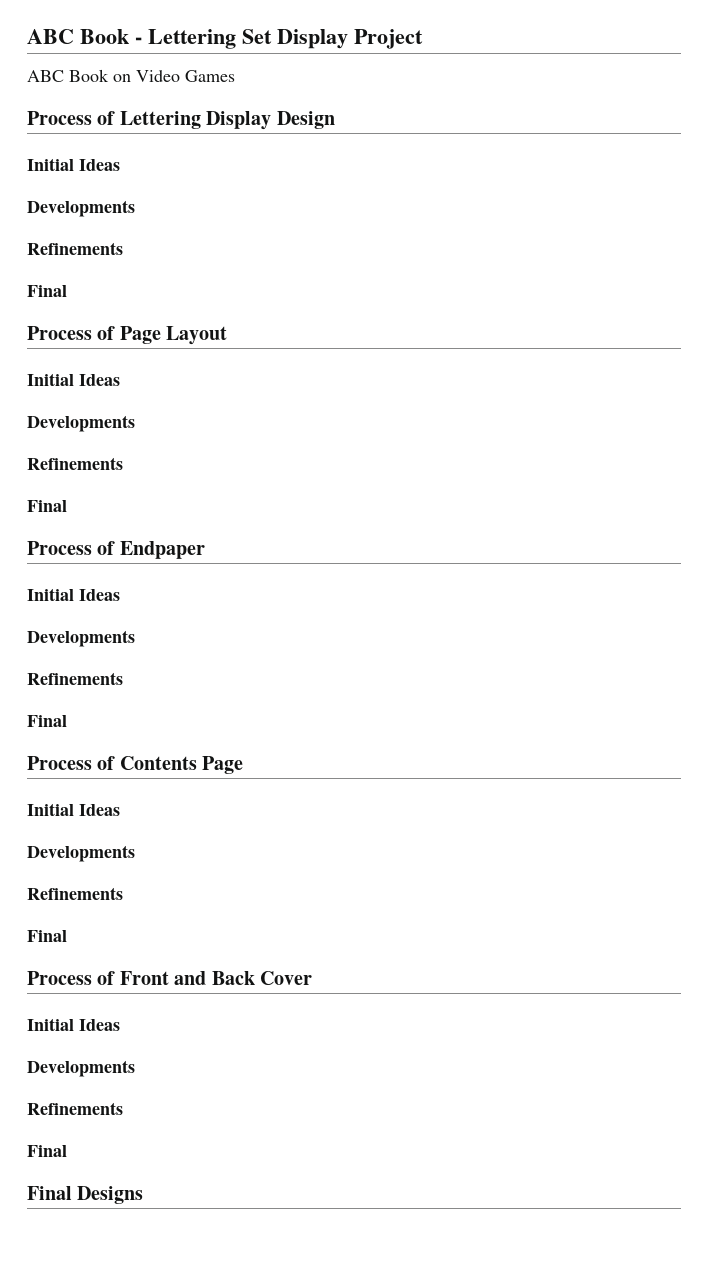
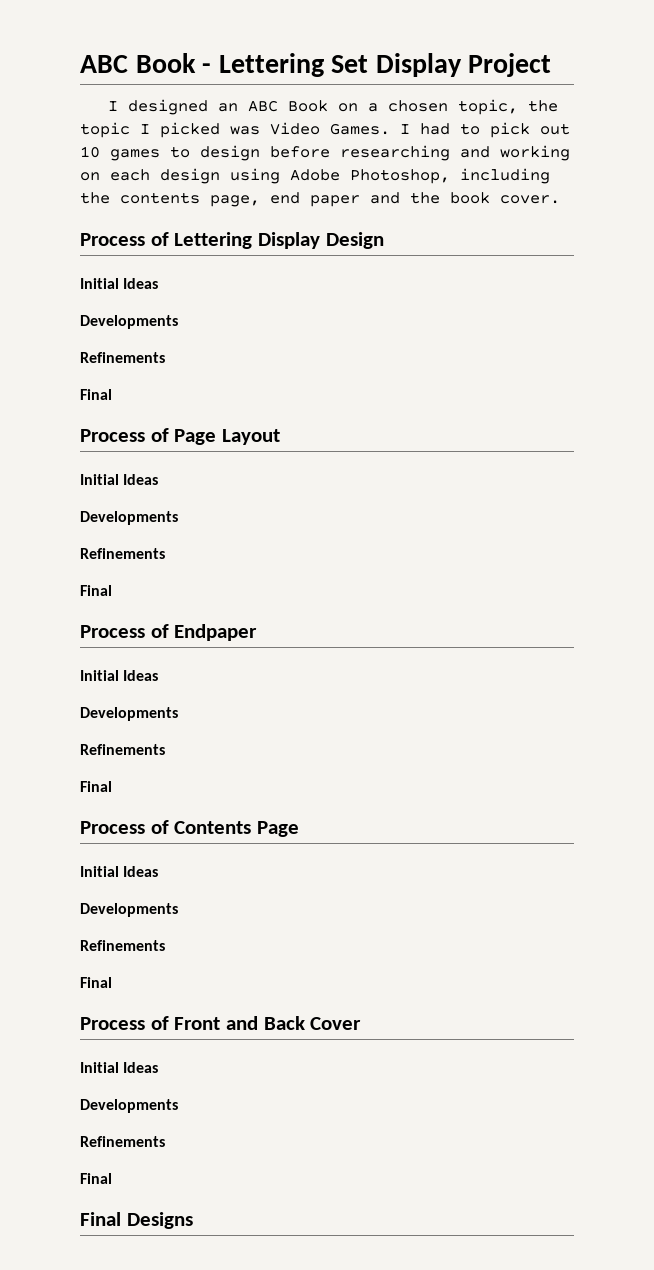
- ABC Book on Video Games
+ I designed an ABC Book on a chosen topic, the topic I picked was Video Games. I had to pick out 10 games to design before researching and working on each design using Adobe Photoshop, including the contents page, end paper and the book cover.

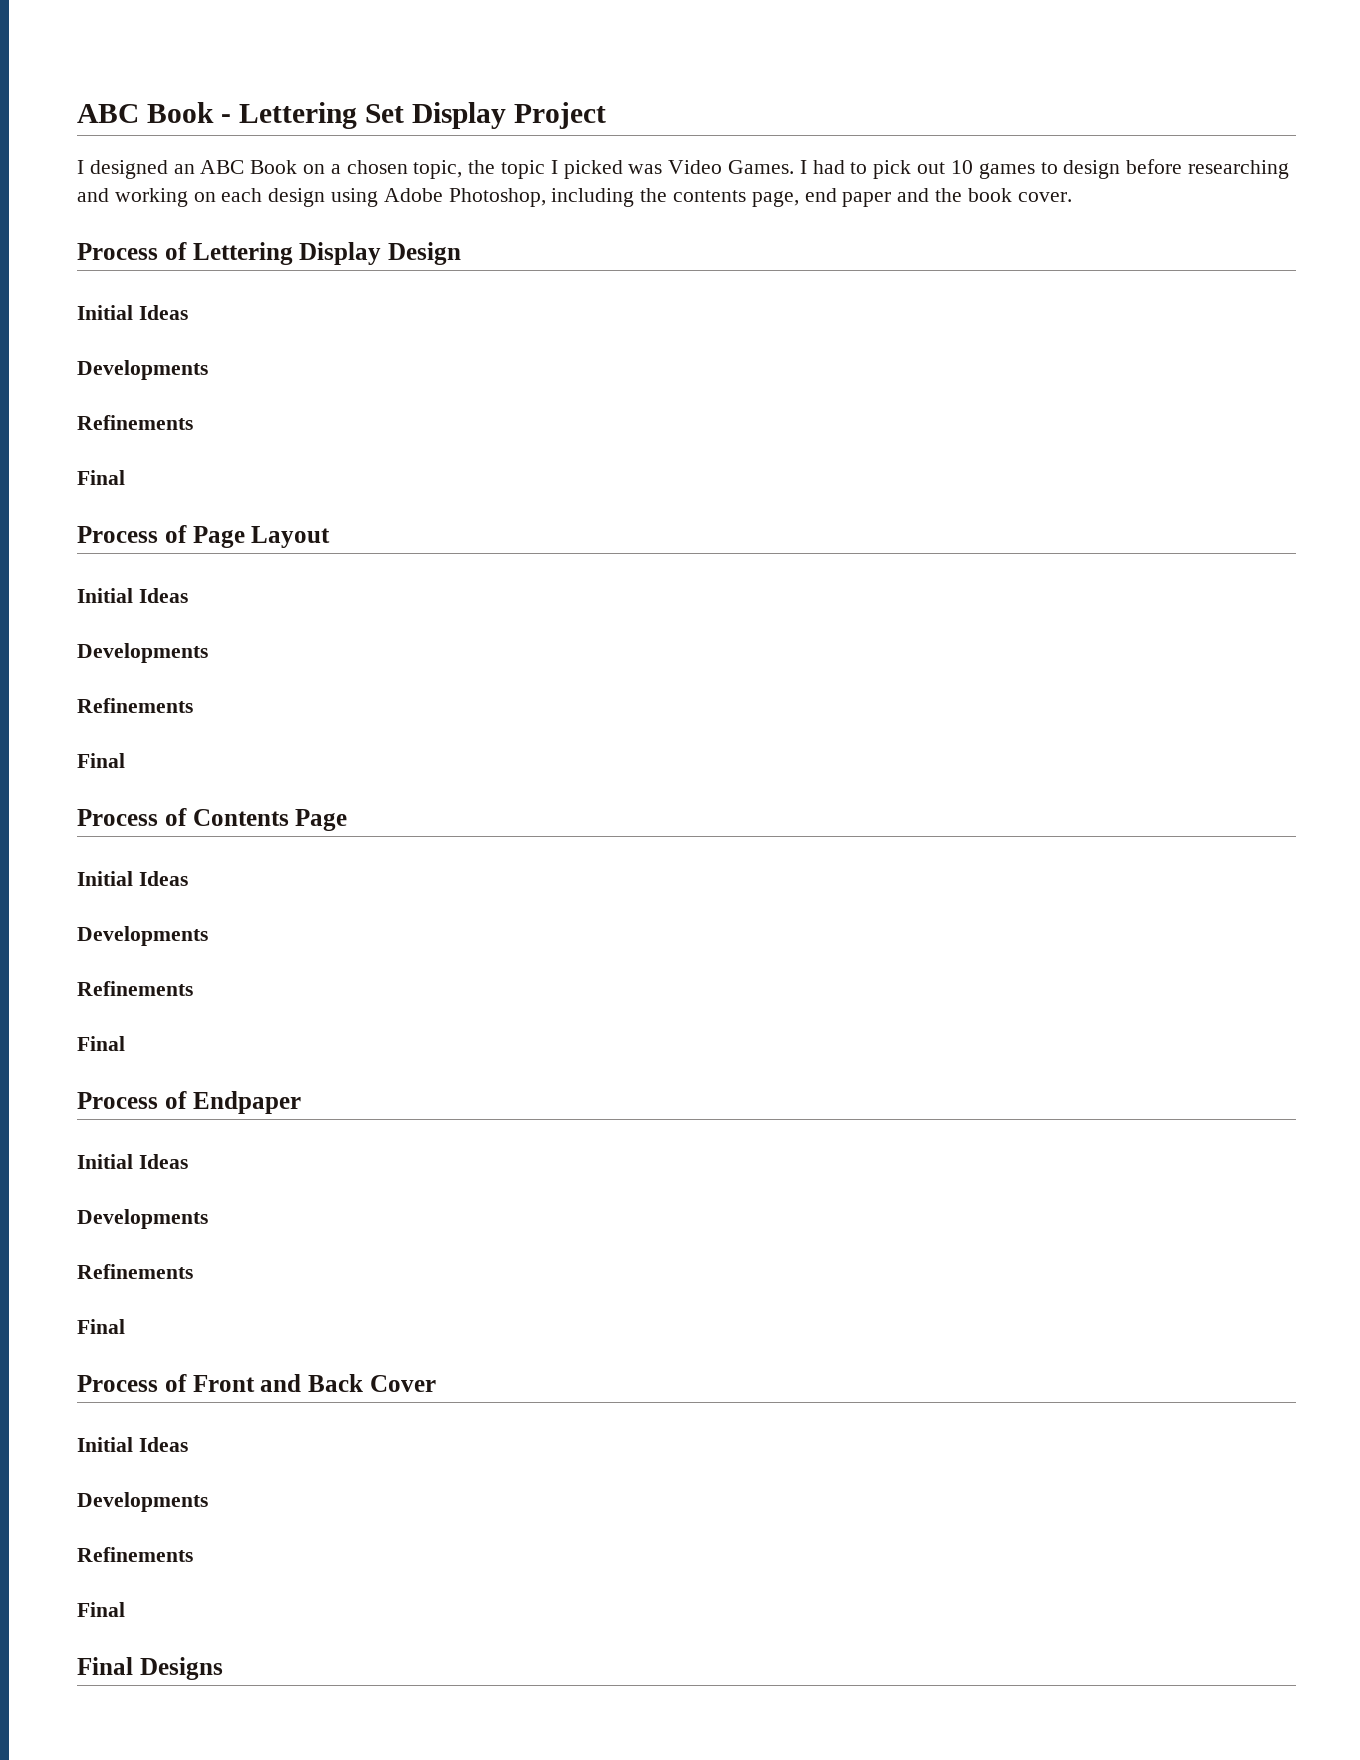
- Process of Endpaper
+ Process of Contents Page
  Initial Ideas
  Developments
  Refinements
  Final
- Process of Contents Page
+ Process of Endpaper

